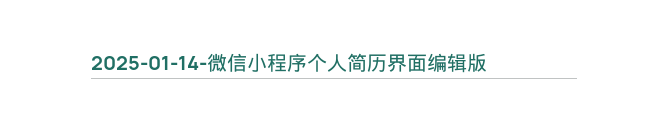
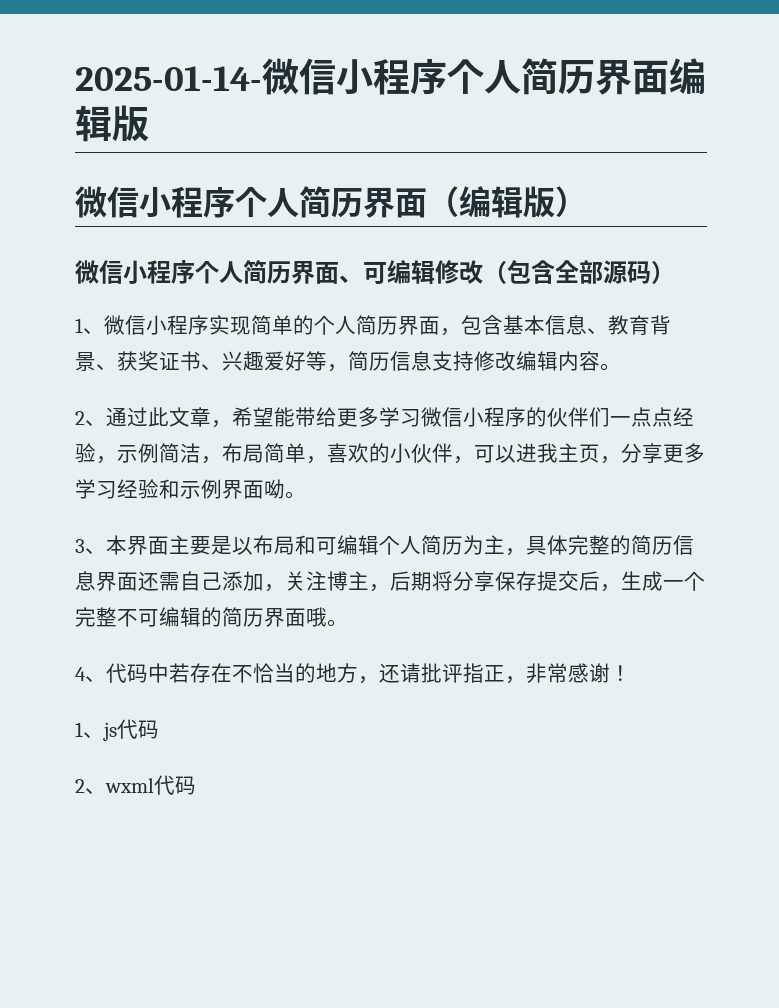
+ 微信小程序个人简历界面（编辑版）
+ 微信小程序个人简历界面、可编辑修改（包含全部源码）
+ 1、微信小程序实现简单的个人简历界面，包含基本信息、教育背景、获奖证书、兴趣爱好等，简历信息支持修改编辑内容。
+ 2、通过此文章，希望能带给更多学习微信小程序的伙伴们一点点经验，示例简洁，布局简单，喜欢的小伙伴，可以进我主页，分享更多学习经验和示例界面呦。
+ 3、本界面主要是以布局和可编辑个人简历为主，具体完整的简历信息界面还需自己添加，关注博主，后期将分享保存提交后，生成一个完整不可编辑的简历界面哦。
+ 4、代码中若存在不恰当的地方，还请批评指正，非常感谢！
+ 1、js代码
+ 2、wxml代码

